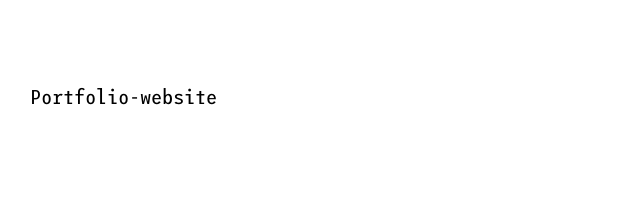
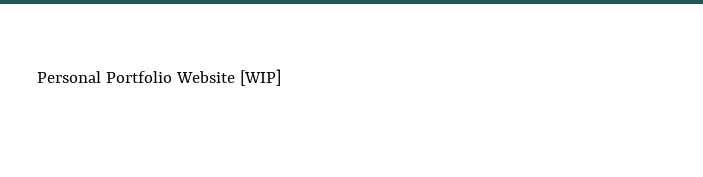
- Portfolio-website
+ Personal Portfolio Website [WIP]

